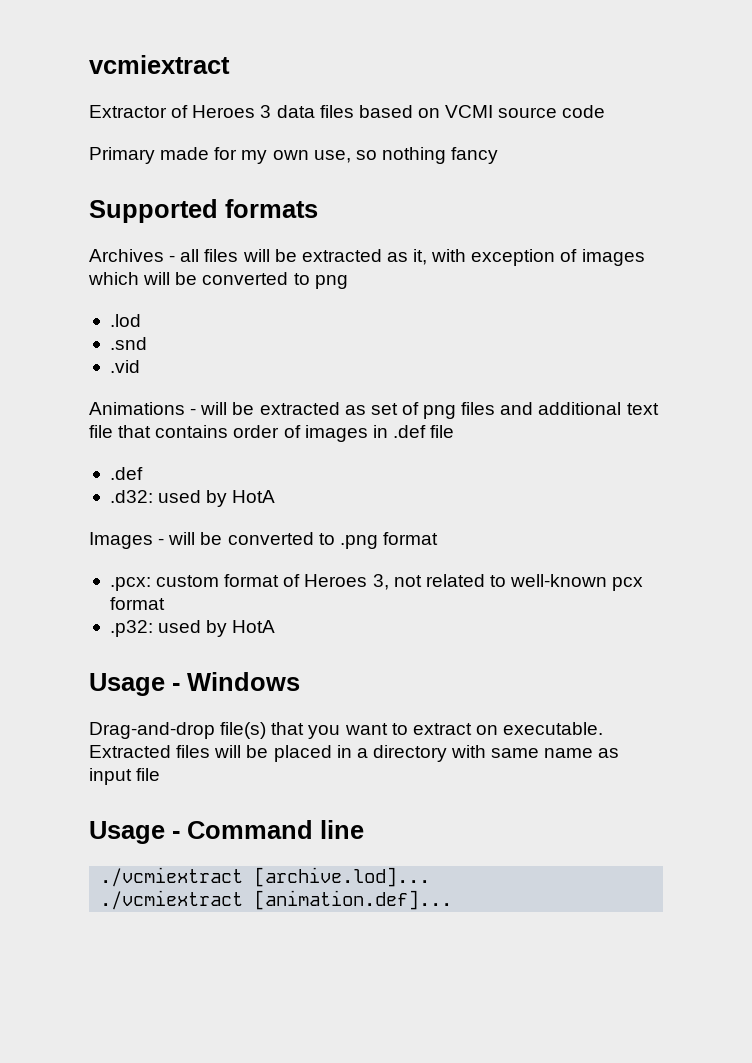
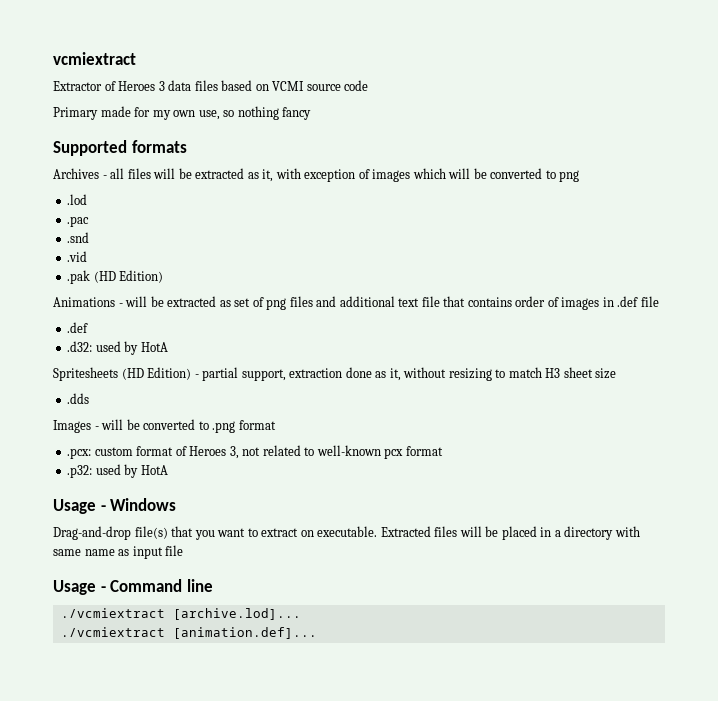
+ .pac
+ .pak (HD Edition)
+ Spritesheets (HD Edition) - partial support, extraction done as it, without resizing to match H3 sheet size
+ .dds

